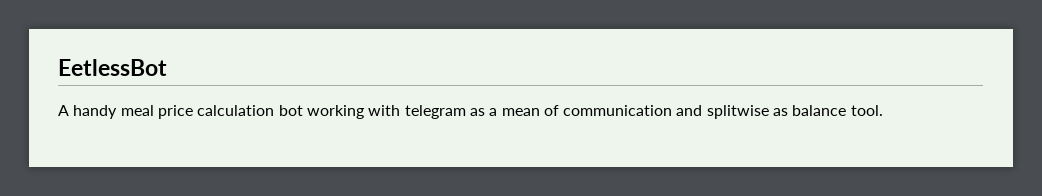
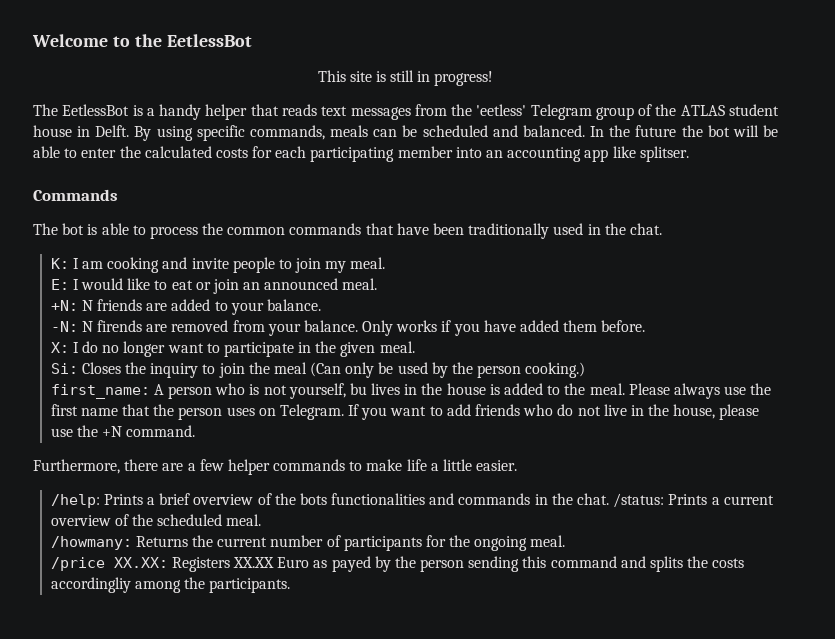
- EetlessBot
- A handy meal price calculation bot working with telegram as a mean of communication and splitwise as balance tool.
+ Welcome to the EetlessBot
+ This site is still in progress!
+ The EetlessBot is a handy helper that reads text messages from the 'eetless' Telegram group of the ATLAS student house in Delft. By using specific commands, meals can be scheduled and balanced. In the future the bot will be able to enter the calculated costs for each participating member into an accounting app like splitser.
+ Commands
+ The bot is able to process the common commands that have been traditionally used in the chat.
+ K: I am cooking and invite people to join my meal.
+ E: I would like to eat or join an announced meal.
+ +N: N friends are added to your balance.
+ -N: N firends are removed from your balance. Only works if you have added them before.
+ X: I do no longer want to participate in the given meal.
+ Si: Closes the inquiry to join the meal (Can only be used by the person cooking.)
+ first_name: A person who is not yourself, bu lives in the house is added to the meal. Please always use the first name that the person uses on Telegram. If you want to add friends who do not live in the house, please use the +N command.
+ Furthermore, there are a few helper commands to make life a little easier.
+ /help: Prints a brief overview of the bots functionalities and commands in the chat. /status: Prints a current overview of the scheduled meal.
+ /howmany: Returns the current number of participants for the ongoing meal.
+ /price XX.XX: Registers XX.XX Euro as payed by the person sending this command and splits the costs accordingliy among the participants.

